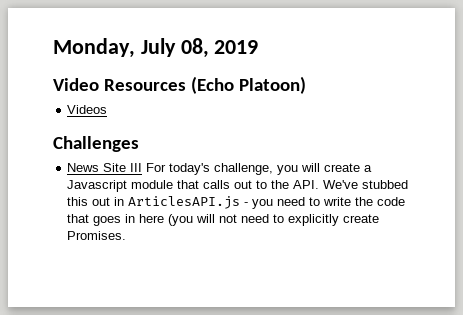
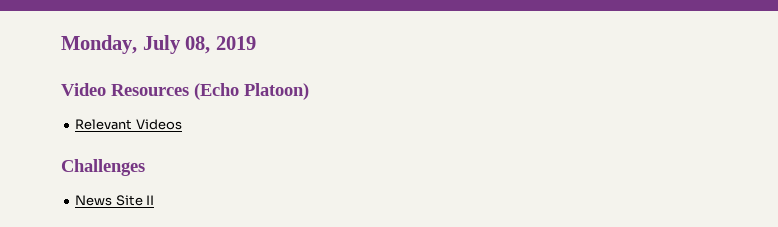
- Videos
+ Relevant Videos
- News Site III For today's challenge, you will create a Javascript module that calls out to the API. We've stubbed this out in ArticlesAPI.js - you need to write the code that goes in here (you will not need to explicitly create Promises.
+ News Site II

